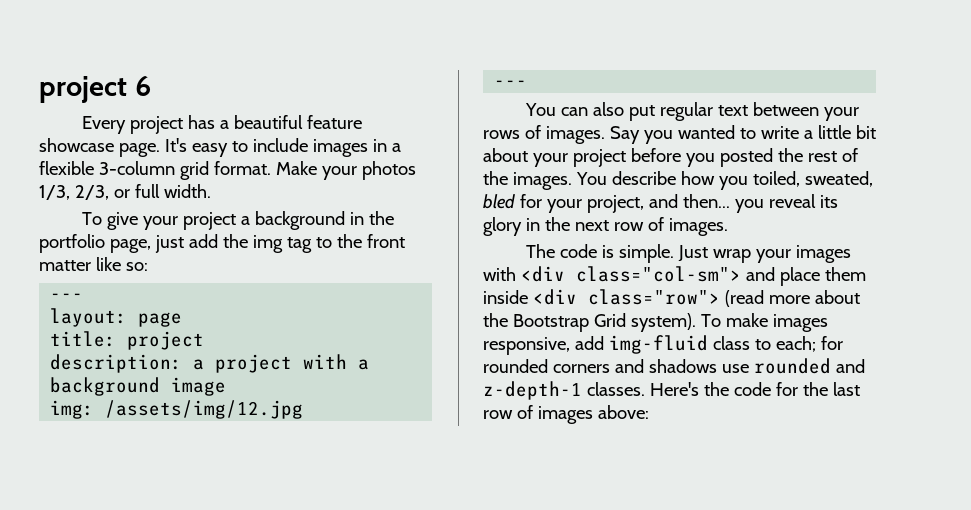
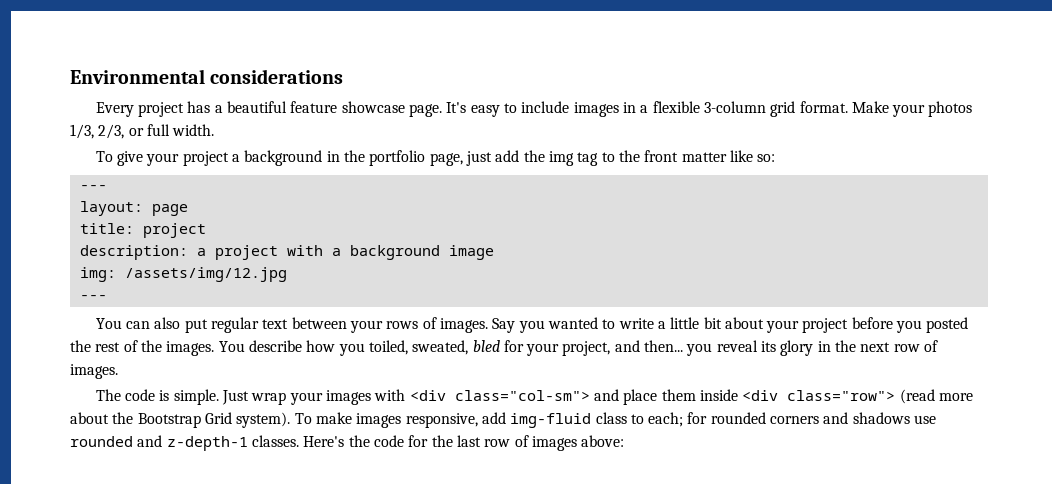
- project 6
+ Environmental considerations

